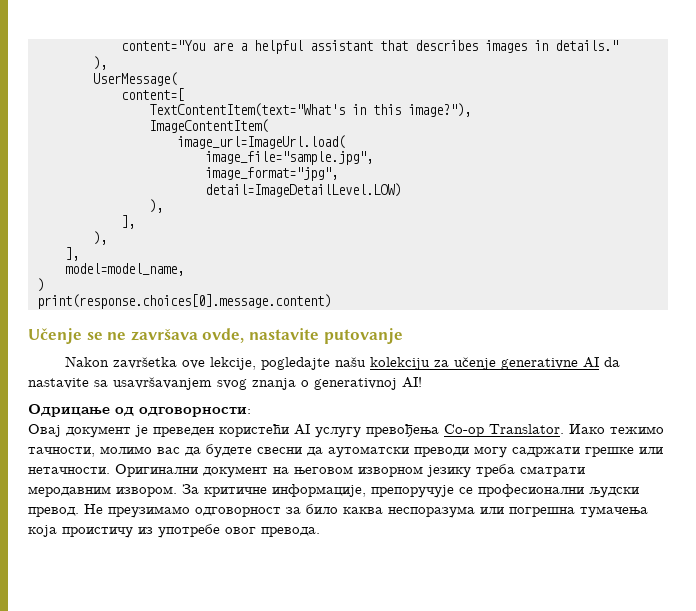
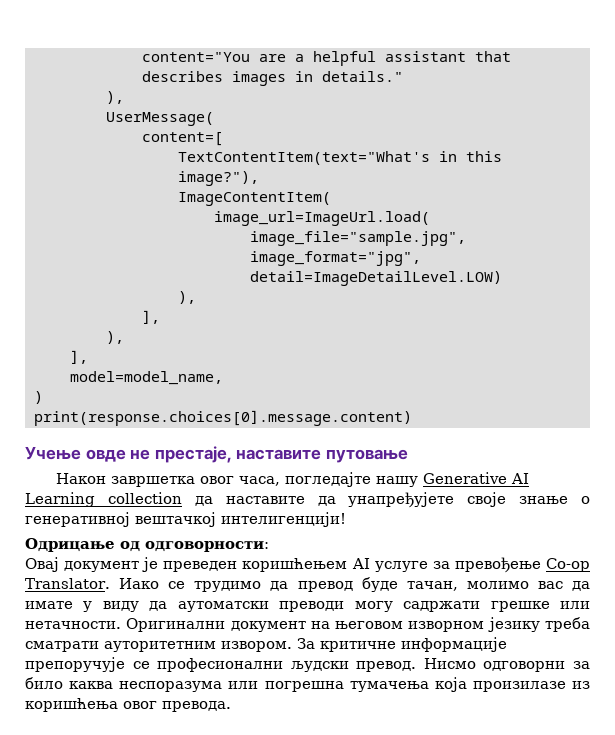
- Učenje se ne završava ovde, nastavite putovanje
- Nakon završetka ove lekcije, pogledajte našu kolekciju za učenje generativne AI da nastavite sa usavršavanjem svog znanja o generativnoj AI!
+ Учење овде не престаје, наставите путовање
+ Након завршетка овог часа, погледајте нашу Generative AI Learning collection да наставите да унапређујете своје знање о генеративној вештачкој интелигенцији!
- Овај документ је преведен користећи AI услугу превођења Co-op Translator. Иако тежимо тачности, молимо вас да будете свесни да аутоматски преводи могу садржати грешке или нетачности.
+ Овај документ је преведен коришћењем AI услуге за превођење Co-op Translator. Иако се трудимо да превод буде тачан, молимо вас да имате у виду да аутоматски преводи могу садржати грешке или нетачности.
- Оригинални документ на његовом изворном језику треба сматрати меродавним извором.
+ Оригинални документ на његовом изворном језику треба сматрати ауторитетним извором.
- За критичне информације, препоручује се професионални људски превод.
+ За критичне информације препоручује се професионални људски превод.
- Не преузимамо одговорност за било каква неспоразума или погрешна тумачења која проистичу из употребе овог превода.
+ Нисмо одговорни за било каква неспоразума или погрешна тумачења која произилазе из коришћења овог превода.

